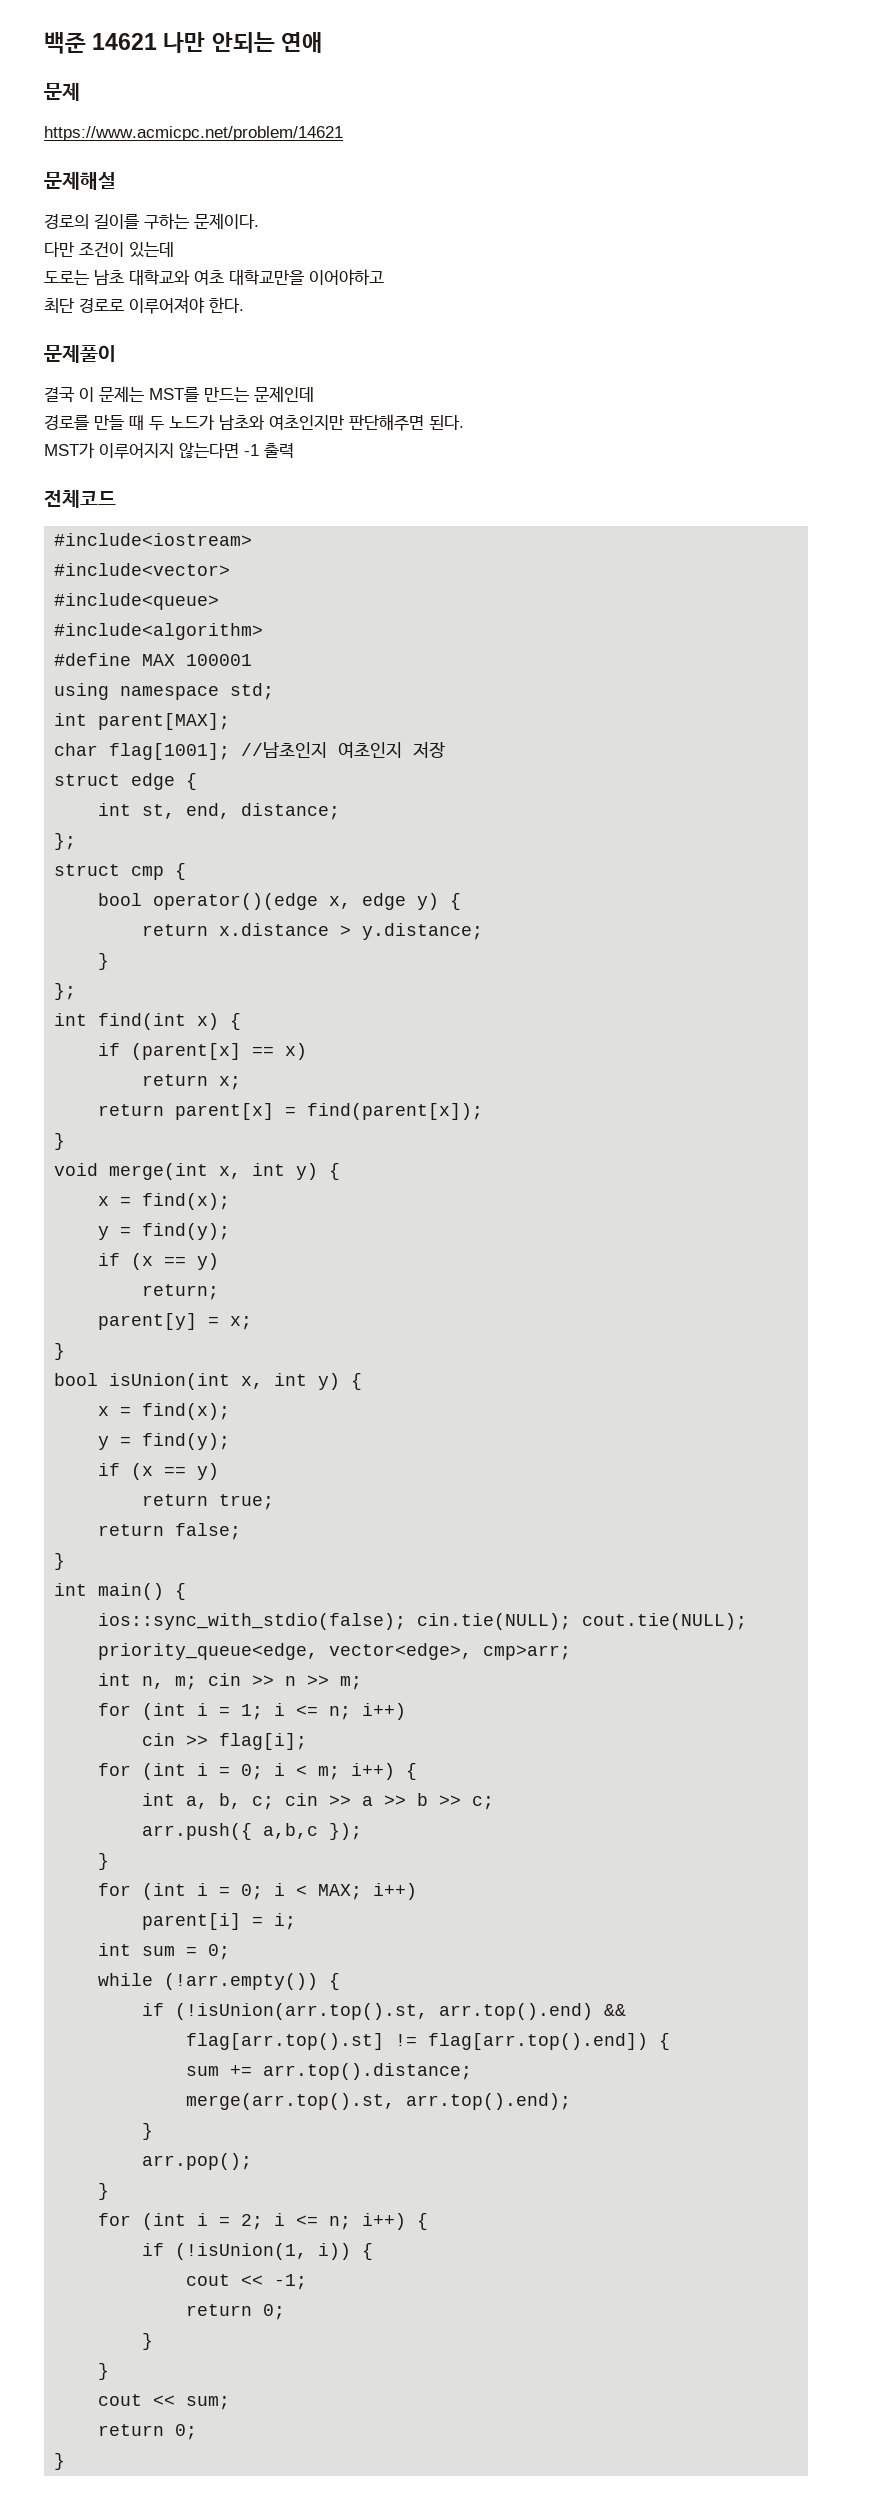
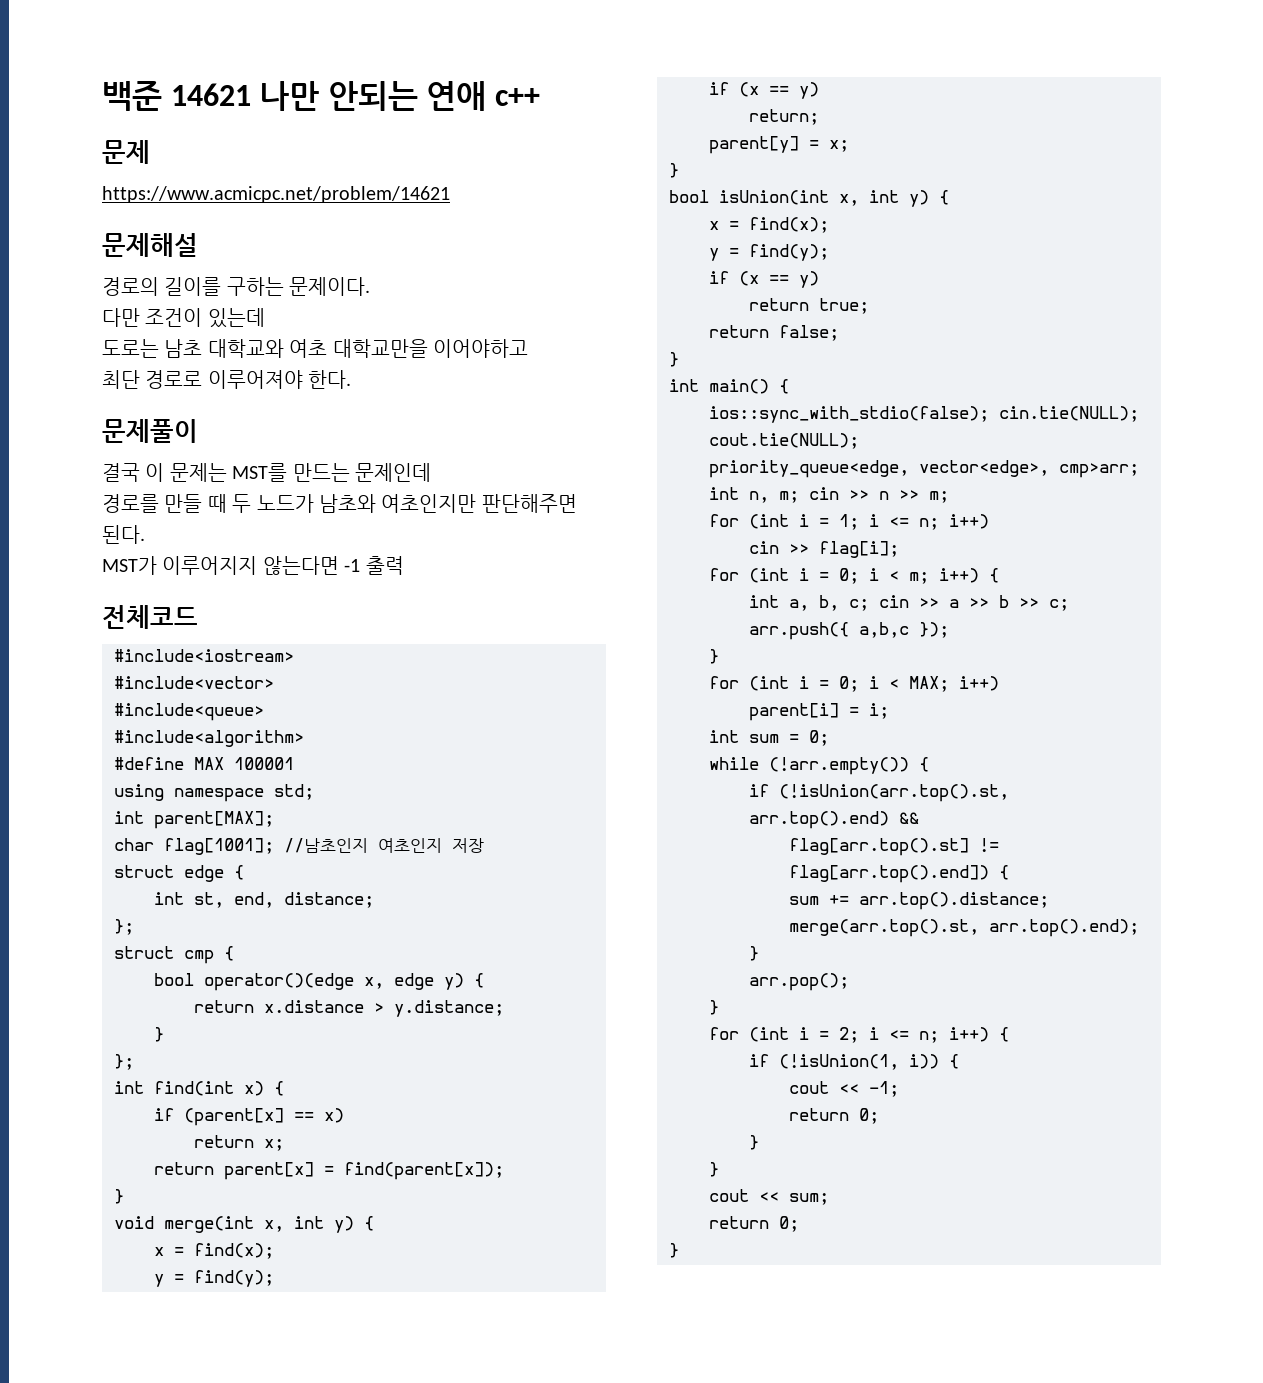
- 백준 14621 나만 안되는 연애
+ 백준 14621 나만 안되는 연애 c++

